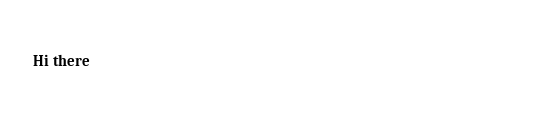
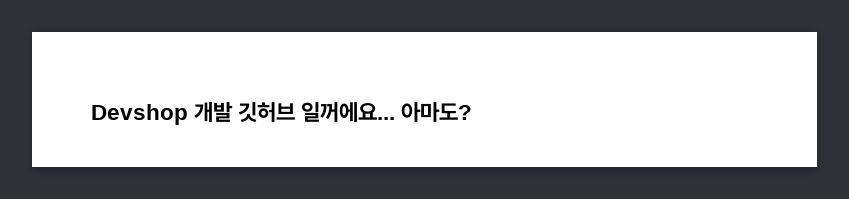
- Hi there
+ Devshop 개발 깃허브 일꺼에요... 아마도?

